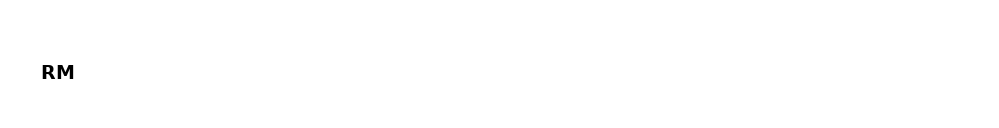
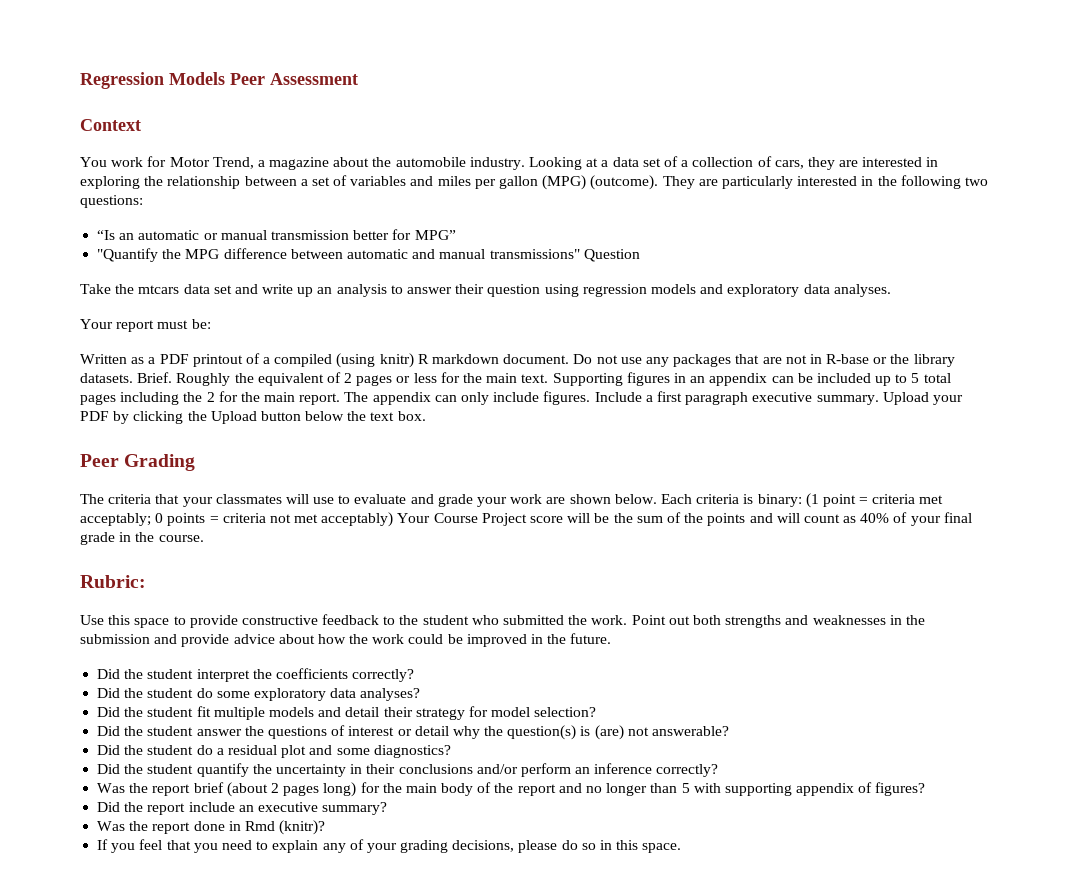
- RM
+ Regression Models Peer Assessment
+ Context
+ You work for Motor Trend, a magazine about the automobile industry. Looking at a data set of a collection of cars, they are interested in exploring the relationship between a set of variables and miles per gallon (MPG) (outcome). They are particularly interested in the following two questions:
+ “Is an automatic or manual transmission better for MPG”
+ "Quantify the MPG difference between automatic and manual transmissions" Question
+ Take the mtcars data set and write up an analysis to answer their question using regression models and exploratory data analyses.
+ Your report must be:
+ Written as a PDF printout of a compiled (using knitr) R markdown document. Do not use any packages that are not in R-base or the library datasets. Brief. Roughly the equivalent of 2 pages or less for the main text. Supporting figures in an appendix can be included up to 5 total pages including the 2 for the main report. The appendix can only include figures. Include a first paragraph executive summary. Upload your PDF by clicking the Upload button below the text box.
+ Peer Grading
+ The criteria that your classmates will use to evaluate and grade your work are shown below. Each criteria is binary: (1 point = criteria met acceptably; 0 points = criteria not met acceptably) Your Course Project score will be the sum of the points and will count as 40% of your final grade in the course.
+ Rubric:
+ Use this space to provide constructive feedback to the student who submitted the work. Point out both strengths and weaknesses in the submission and provide advice about how the work could be improved in the future.
+ Did the student interpret the coefficients correctly?
+ Did the student do some exploratory data analyses?
+ Did the student fit multiple models and detail their strategy for model selection?
+ Did the student answer the questions of interest or detail why the question(s) is (are) not answerable?
+ Did the student do a residual plot and some diagnostics?
+ Did the student quantify the uncertainty in their conclusions and/or perform an inference correctly?
+ Was the report brief (about 2 pages long) for the main body of the report and no longer than 5 with supporting appendix of figures?
+ Did the report include an executive summary?
+ Was the report done in Rmd (knitr)?
+ If you feel that you need to explain any of your grading decisions, please do so in this space.

